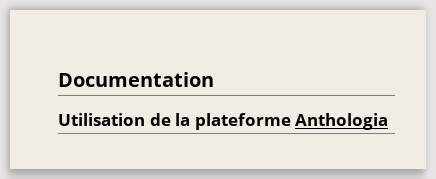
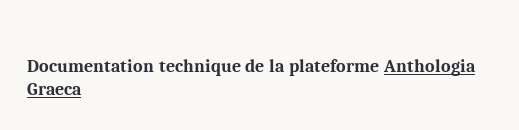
- Documentation
- Utilisation de la plateforme Anthologia
+ Documentation technique de la plateforme Anthologia Graeca

